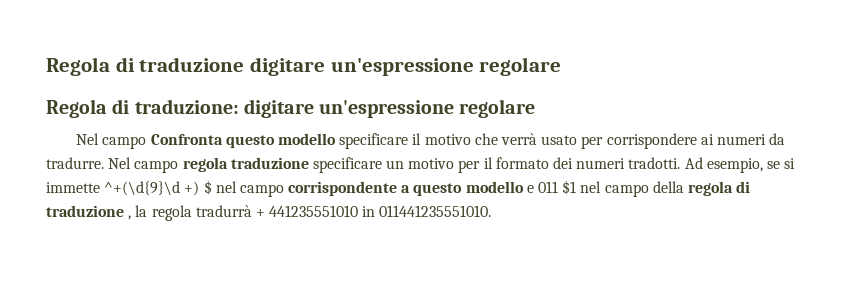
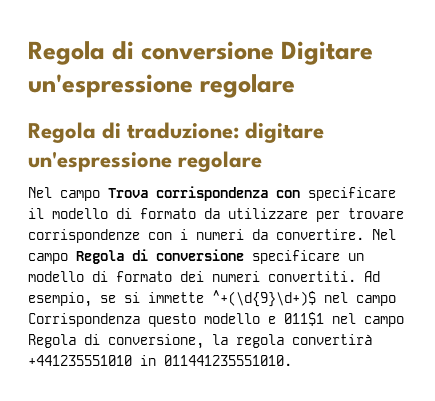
- Regola di traduzione digitare un'espressione regolare
+ Regola di conversione Digitare un'espressione regolare
- Nel campo Confronta questo modello specificare il motivo che verrà usato per corrispondere ai numeri da tradurre. Nel campo regola traduzione specificare un motivo per il formato dei numeri tradotti.
+ Nel campo Trova corrispondenza con specificare il modello di formato da utilizzare per trovare corrispondenze con i numeri da convertire. Nel campo Regola di conversione specificare un modello di formato dei numeri convertiti.
- Ad esempio, se si immette ^+(\d{9}\d +) $ nel campo corrispondente a questo modello e 011 $1 nel campo della regola di traduzione , la regola tradurrà + 441235551010 in 011441235551010.
+ Ad esempio, se si immette ^+(\d{9}\d+)$ nel campo Corrispondenza questo modello e 011$1 nel campo Regola di conversione, la regola convertirà +441235551010 in 011441235551010.

